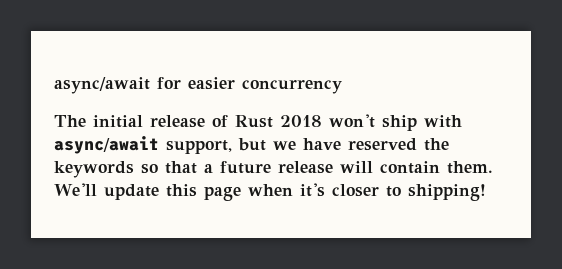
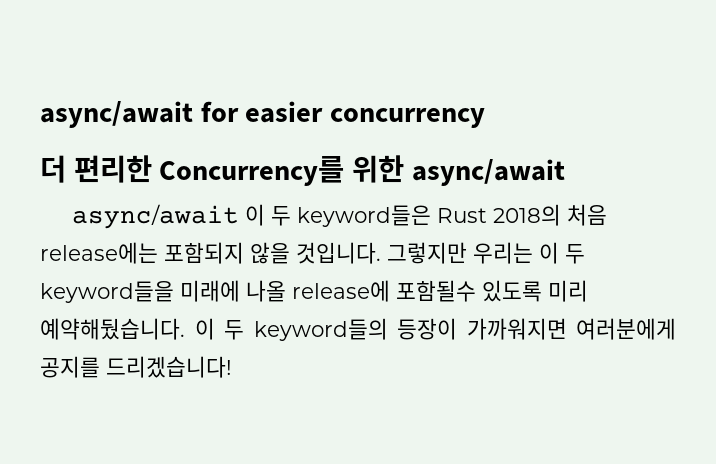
- The initial release of Rust 2018 won't ship with async/await support, but we have reserved the keywords so that a future release will contain them. We'll update this page when it's closer to shipping!
+ 더 편리한 Concurrency를 위한 async/await
+ async/await 이 두 keyword들은 Rust 2018의 처음 release에는 포함되지 않을 것입니다. 그렇지만 우리는 이 두 keyword들을 미래에 나올 release에 포함될수 있도록 미리 예약해뒀습니다. 이 두 keyword들의 등장이 가까워지면 여러분에게 공지를 드리겠습니다!

